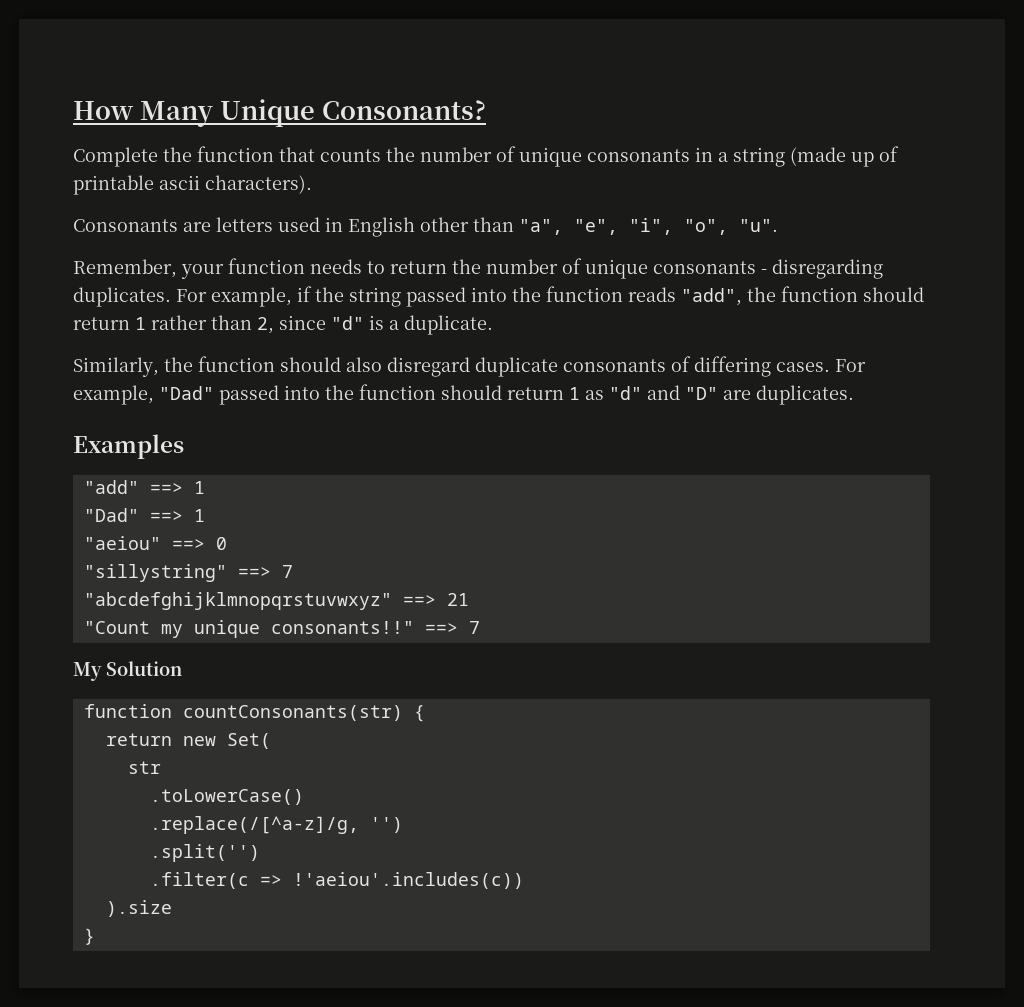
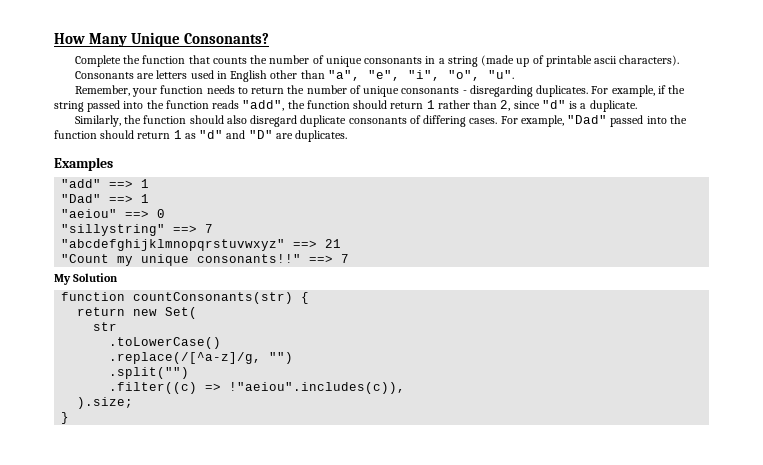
- .replace(/[^a-z]/g, '')
- .split('')
- .filter(c => !'aeiou'.includes(c))
- ).size
+ .replace(/[^a-z]/g, "")
+ .split("")
+ .filter((c) => !"aeiou".includes(c)),
+ ).size;

